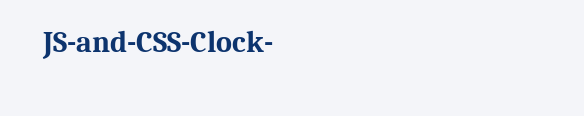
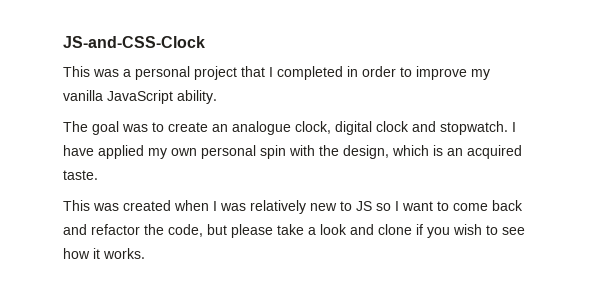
- JS-and-CSS-Clock-
+ JS-and-CSS-Clock
+ This was a personal project that I completed in order to improve my vanilla JavaScript ability.
+ The goal was to create an analogue clock, digital clock and stopwatch. I have applied my own personal spin with the design, which is an acquired taste.
+ This was created when I was relatively new to JS so I want to come back and refactor the code, but please take a look and clone if you wish to see how it works.

